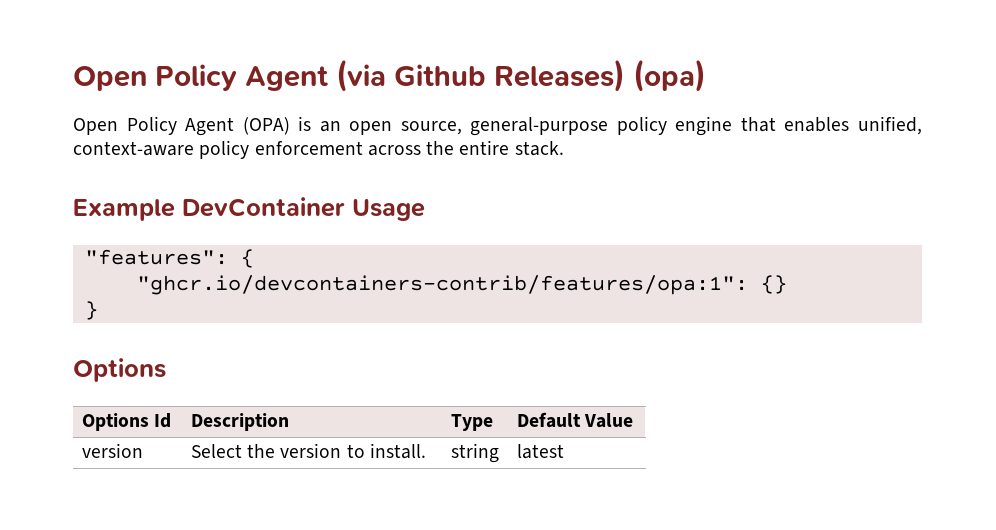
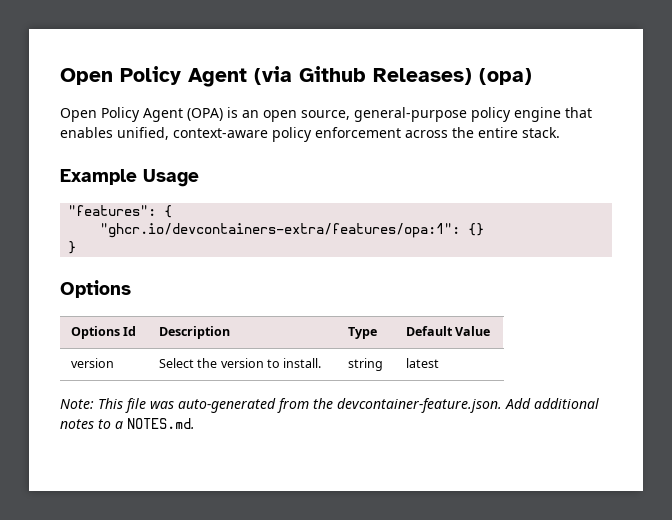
- Example DevContainer Usage
+ Example Usage
- "ghcr.io/devcontainers-contrib/features/opa:1": {}
+ "ghcr.io/devcontainers-extra/features/opa:1": {}
+ Note: This file was auto-generated from the devcontainer-feature.json. Add additional notes to a NOTES.md.

